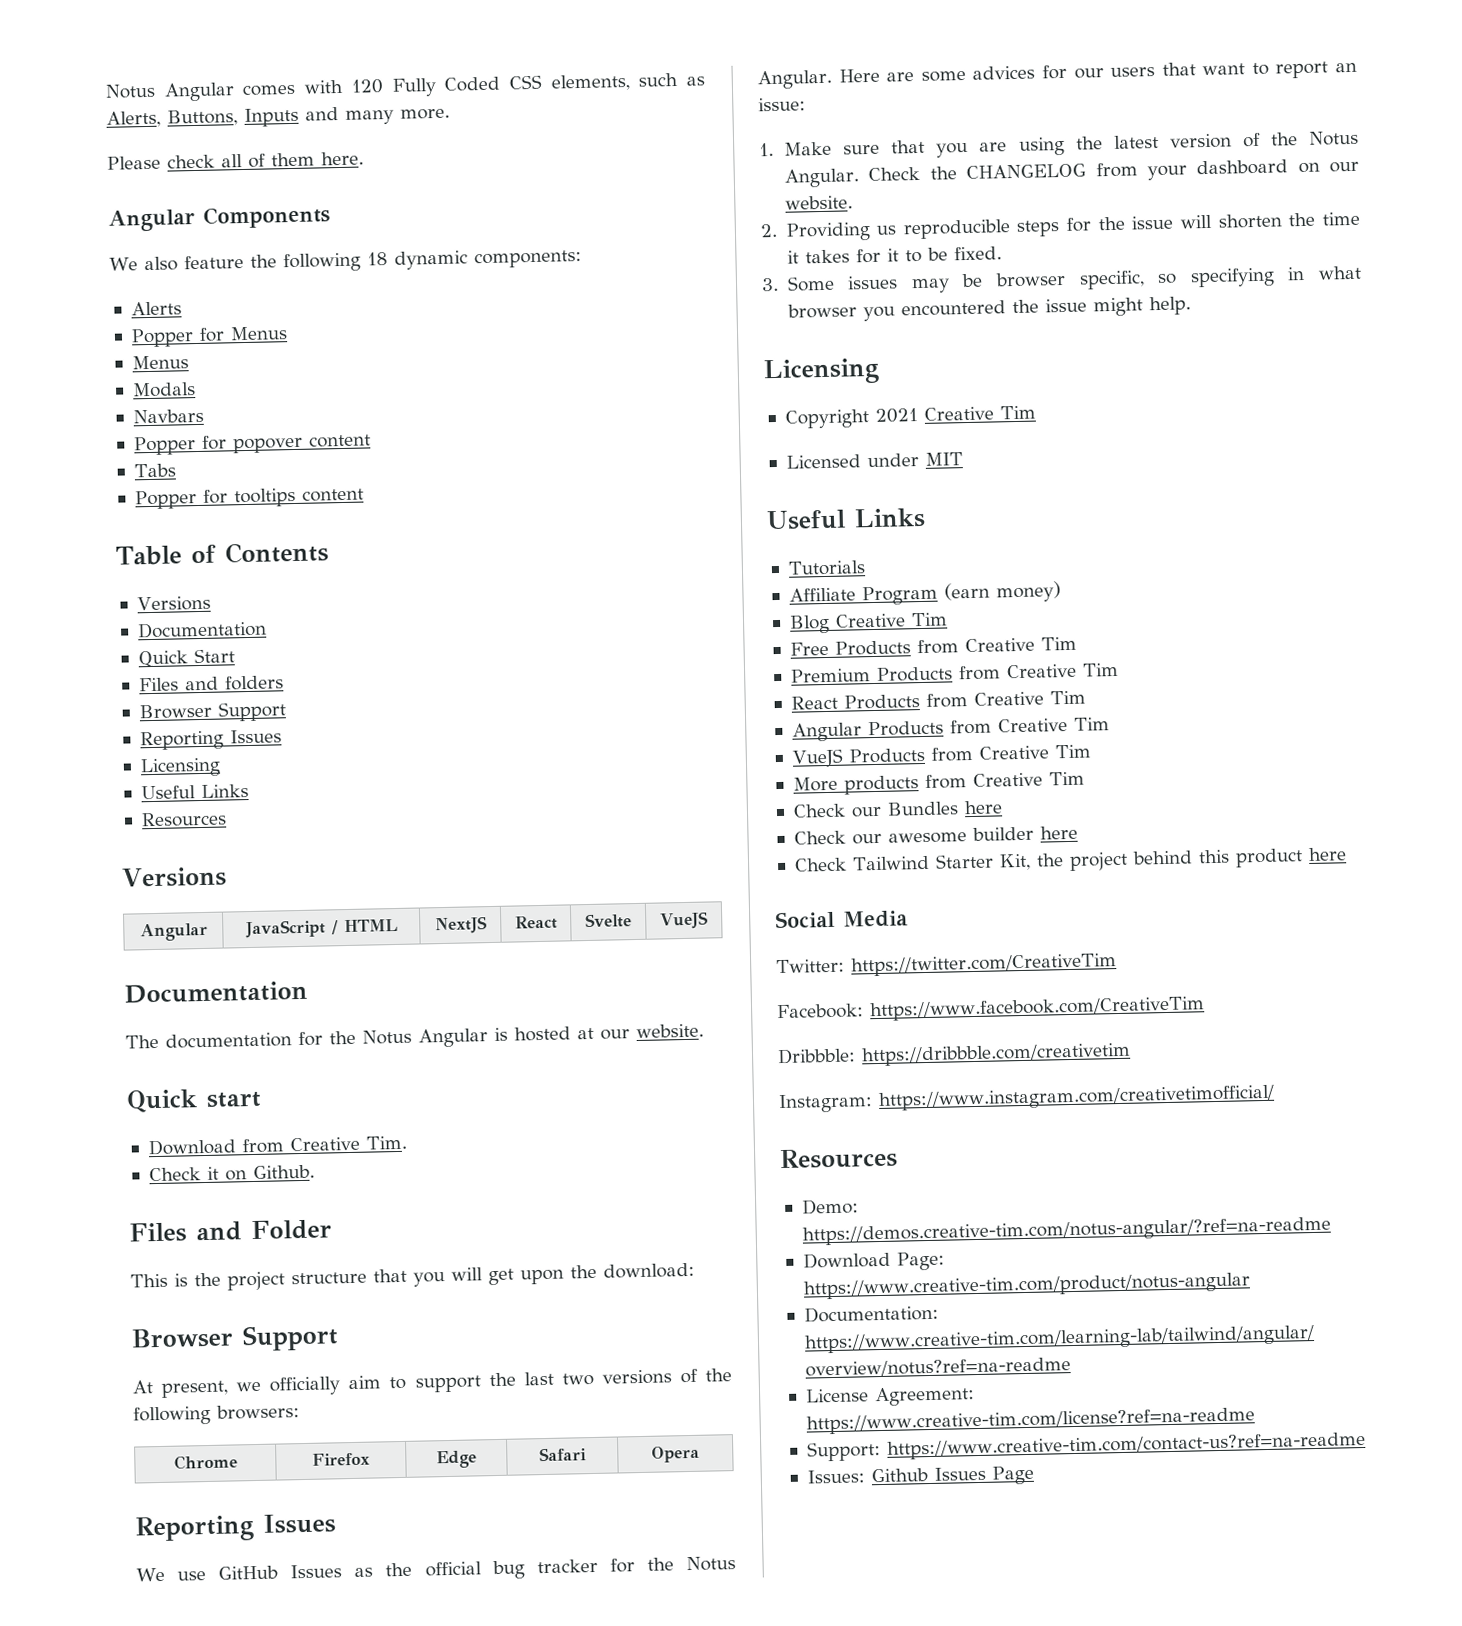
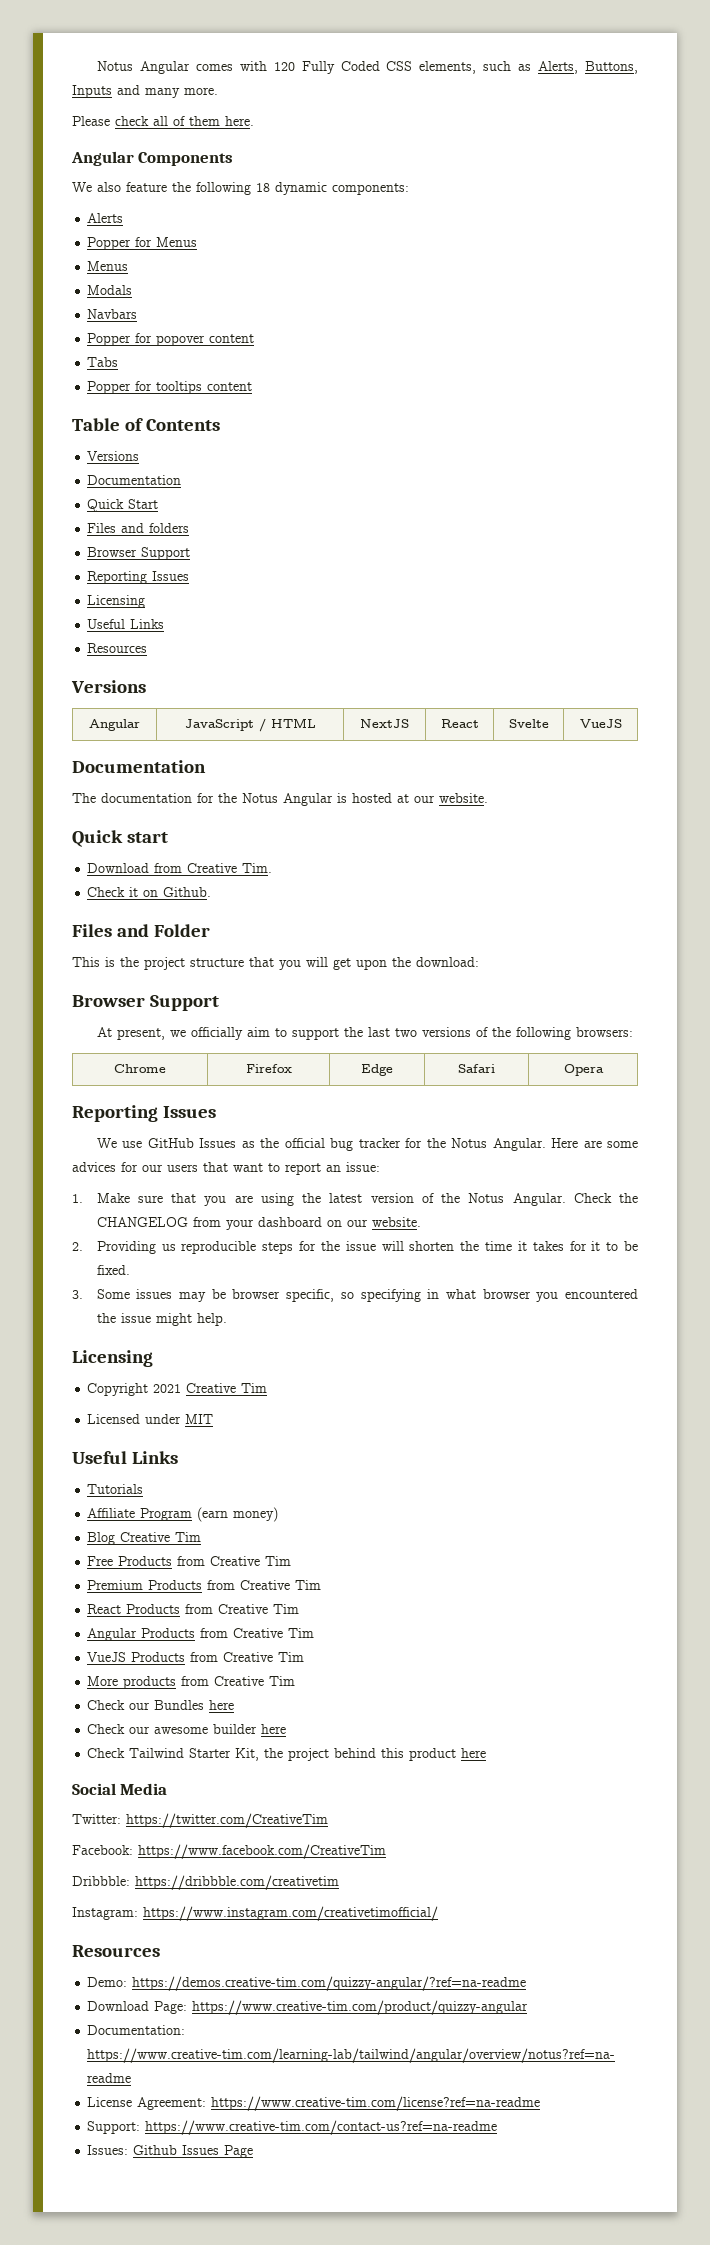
- Demo: https://demos.creative-tim.com/notus-angular/?ref=na-readme
+ Demo: https://demos.creative-tim.com/quizzy-angular/?ref=na-readme
- Download Page: https://www.creative-tim.com/product/notus-angular
+ Download Page: https://www.creative-tim.com/product/quizzy-angular

